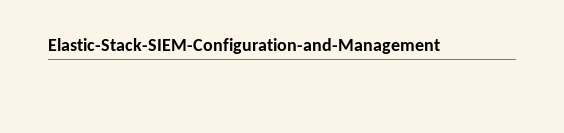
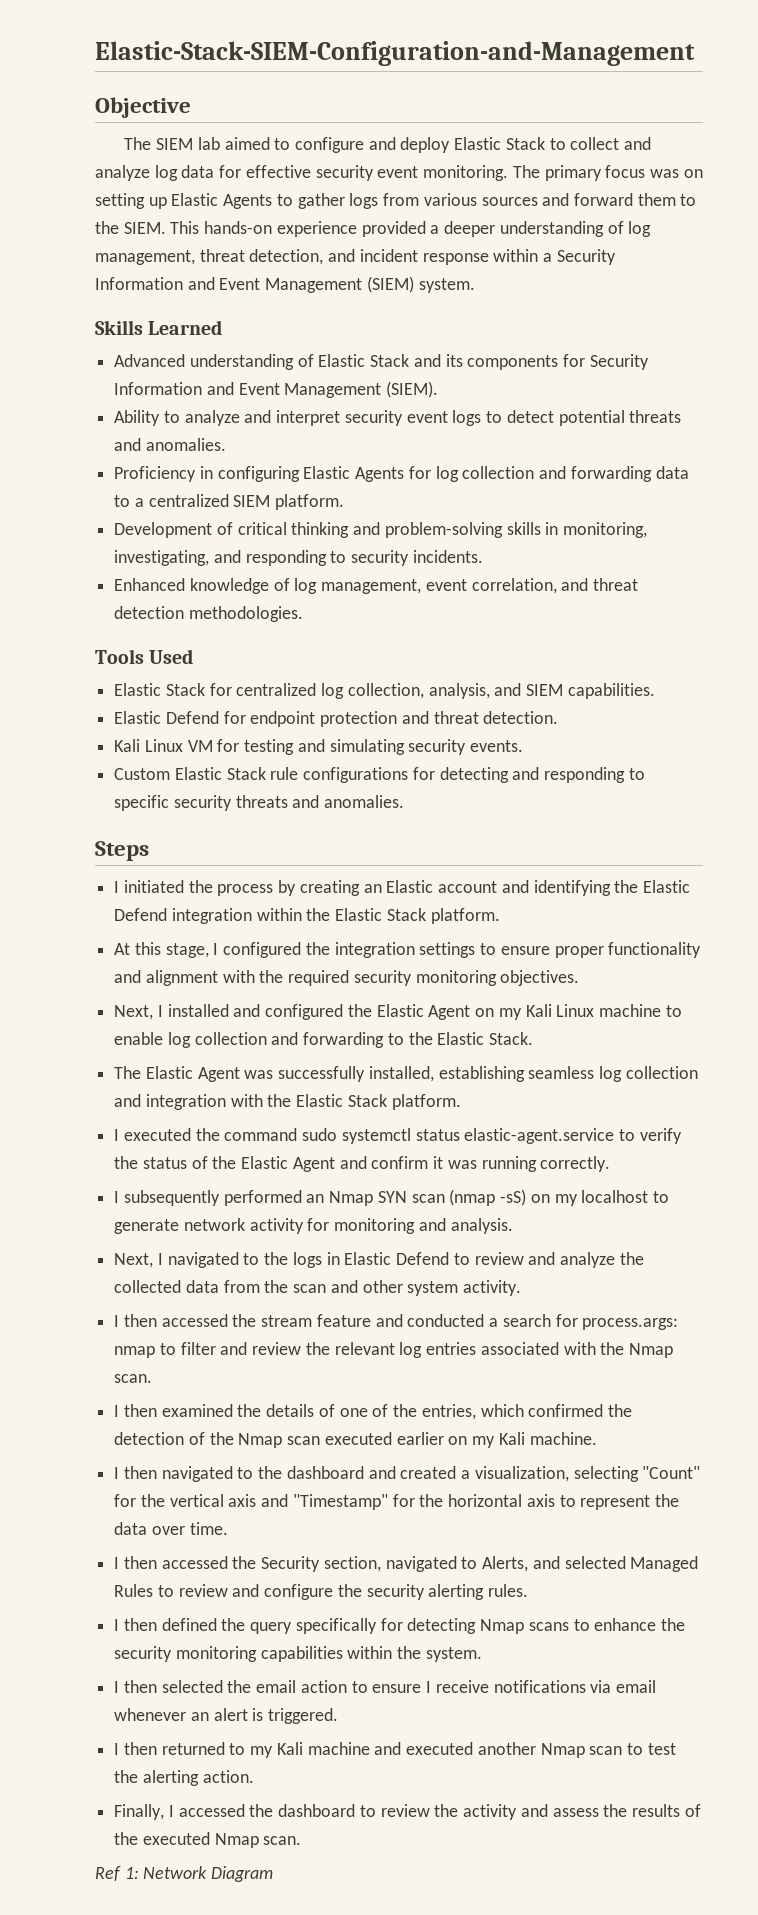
+ Objective
+ The SIEM lab aimed to configure and deploy Elastic Stack to collect and analyze log data for effective security event monitoring. The primary focus was on setting up Elastic Agents to gather logs from various sources and forward them to the SIEM. This hands-on experience provided a deeper understanding of log management, threat detection, and incident response within a Security Information and Event Management (SIEM) system.
+ Skills Learned
+ Advanced understanding of Elastic Stack and its components for Security Information and Event Management (SIEM).
+ Ability to analyze and interpret security event logs to detect potential threats and anomalies.
+ Proficiency in configuring Elastic Agents for log collection and forwarding data to a centralized SIEM platform.
+ Development of critical thinking and problem-solving skills in monitoring, investigating, and responding to security incidents.
+ Enhanced knowledge of log management, event correlation, and threat detection methodologies.
+ Tools Used
+ Elastic Stack for centralized log collection, analysis, and SIEM capabilities.
+ Elastic Defend for endpoint protection and threat detection.
+ Kali Linux VM for testing and simulating security events.
+ Custom Elastic Stack rule configurations for detecting and responding to specific security threats and anomalies.
+ Steps
+ I initiated the process by creating an Elastic account and identifying the Elastic Defend integration within the Elastic Stack platform.
+ At this stage, I configured the integration settings to ensure proper functionality and alignment with the required security monitoring objectives.
+ Next, I installed and configured the Elastic Agent on my Kali Linux machine to enable log collection and forwarding to the Elastic Stack.
+ The Elastic Agent was successfully installed, establishing seamless log collection and integration with the Elastic Stack platform.
+ I executed the command sudo systemctl status elastic-agent.service to verify the status of the Elastic Agent and confirm it was running correctly.
+ I subsequently performed an Nmap SYN scan (nmap -sS) on my localhost to generate network activity for monitoring and analysis.
+ Next, I navigated to the logs in Elastic Defend to review and analyze the collected data from the scan and other system activity.
+ I then accessed the stream feature and conducted a search for process.args: nmap to filter and review the relevant log entries associated with the Nmap scan.
+ I then examined the details of one of the entries, which confirmed the detection of the Nmap scan executed earlier on my Kali machine.
+ I then navigated to the dashboard and created a visualization, selecting "Count" for the vertical axis and "Timestamp" for the horizontal axis to represent the data over time.
+ I then accessed the Security section, navigated to Alerts, and selected Managed Rules to review and configure the security alerting rules.
+ I then defined the query specifically for detecting Nmap scans to enhance the security monitoring capabilities within the system.
+ I then selected the email action to ensure I receive notifications via email whenever an alert is triggered.
+ I then returned to my Kali machine and executed another Nmap scan to test the alerting action.
+ Finally, I accessed the dashboard to review the activity and assess the results of the executed Nmap scan.
+ Ref 1: Network Diagram

